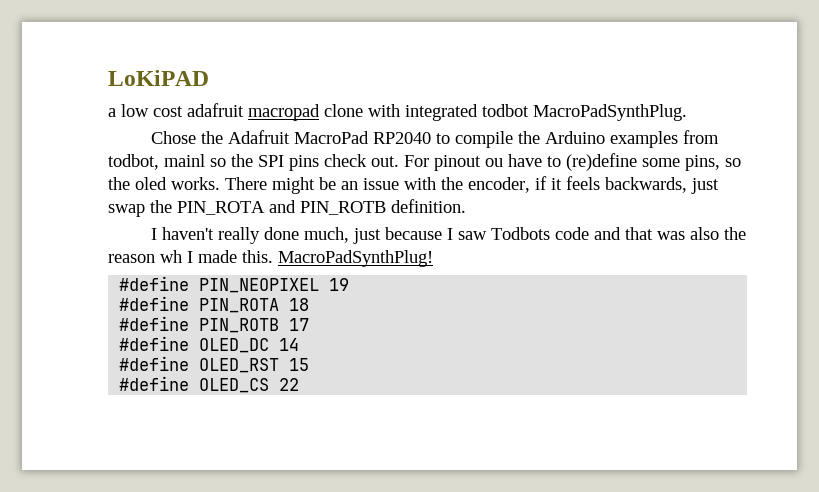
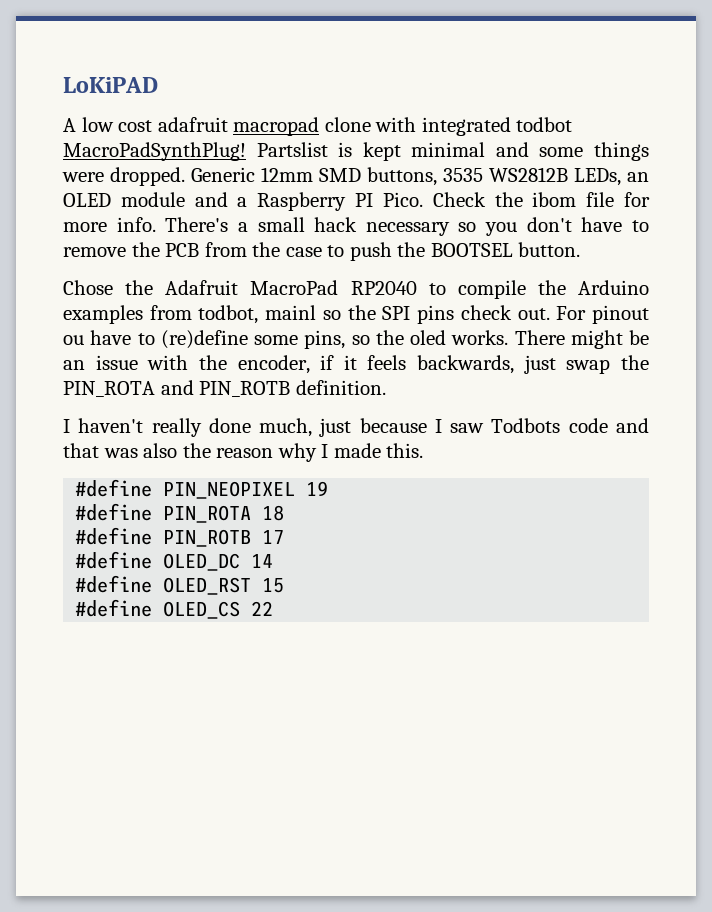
- a low cost adafruit macropad clone with integrated todbot MacroPadSynthPlug.
+ A low cost adafruit macropad clone with integrated todbot MacroPadSynthPlug! Partslist is kept minimal and some things were dropped. Generic 12mm SMD buttons, 3535 WS2812B LEDs, an OLED module and a Raspberry PI Pico. Check the ibom file for more info. There's a small hack necessary so you don't have to remove the PCB from the case to push the BOOTSEL button.
- I haven't really done much, just because I saw Todbots code and that was also the reason wh I made this. MacroPadSynthPlug!
+ I haven't really done much, just because I saw Todbots code and that was also the reason why I made this.

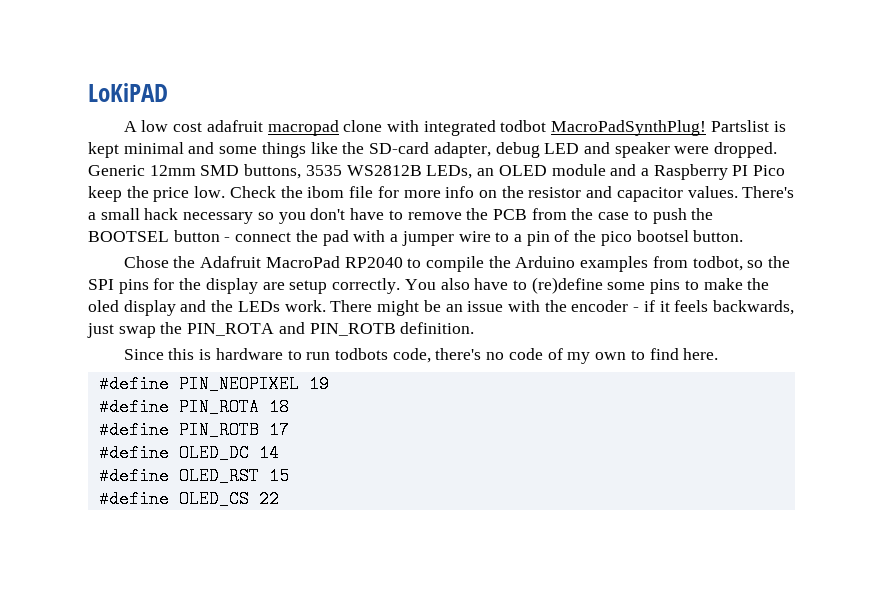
- Partslist is kept minimal and some things were dropped.
+ Partslist is kept minimal and some things like the SD-card adapter, debug LED and speaker were dropped.
- Generic 12mm SMD buttons, 3535 WS2812B LEDs, an OLED module and a Raspberry PI Pico.
+ Generic 12mm SMD buttons, 3535 WS2812B LEDs, an OLED module and a Raspberry PI Pico keep the price low.
- Check the ibom file for more info.
+ Check the ibom file for more info on the resistor and capacitor values.
- There's a small hack necessary so you don't have to remove the PCB from the case to push the BOOTSEL button.
+ There's a small hack necessary so you don't have to remove the PCB from the case to push the BOOTSEL button - connect the pad with a jumper wire to a pin of the pico bootsel button.
- Chose the Adafruit MacroPad RP2040 to compile the Arduino examples from todbot, mainl so the SPI pins check out. For pinout ou have to (re)define some pins, so the oled works.
+ Chose the Adafruit MacroPad RP2040 to compile the Arduino examples from todbot, so the SPI pins for the display are setup correctly. You also have to (re)define some pins to make the oled display and the LEDs work.
- There might be an issue with the encoder, if it feels backwards, just swap the PIN_ROTA and PIN_ROTB definition.
+ There might be an issue with the encoder - if it feels backwards, just swap the PIN_ROTA and PIN_ROTB definition.
- I haven't really done much, just because I saw Todbots code and that was also the reason why I made this.
+ Since this is hardware to run todbots code, there's no code of my own to find here.

